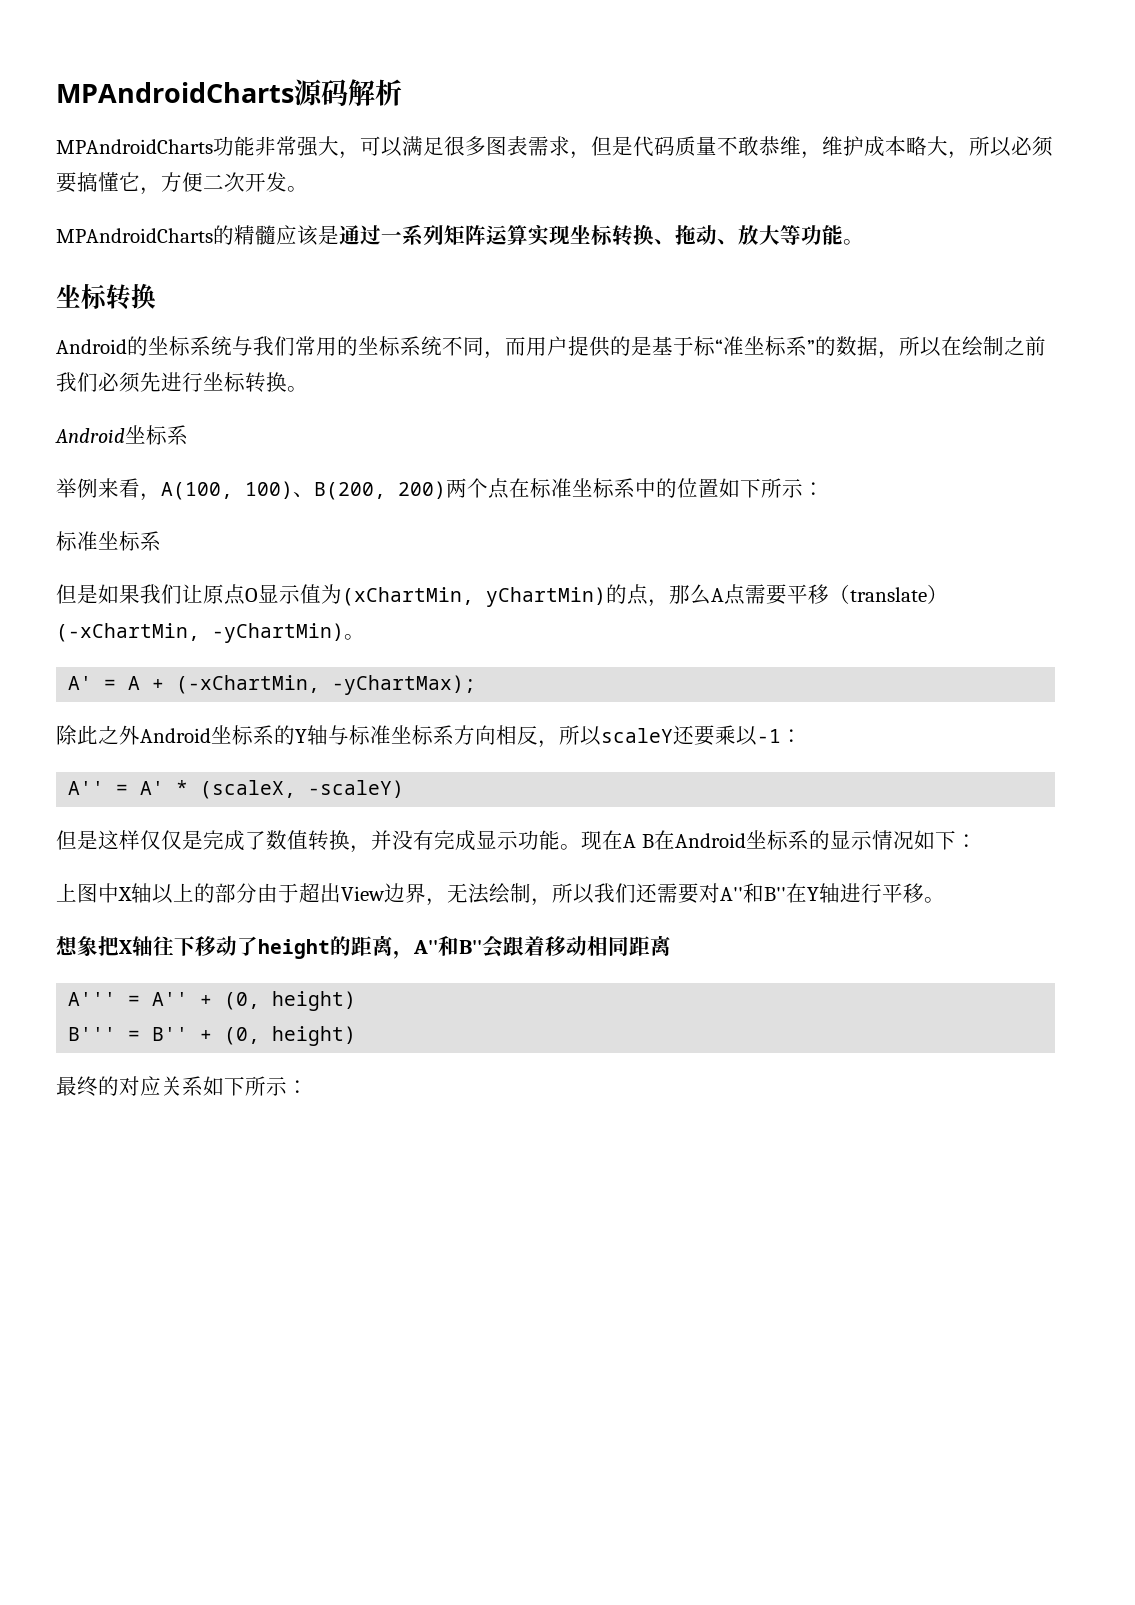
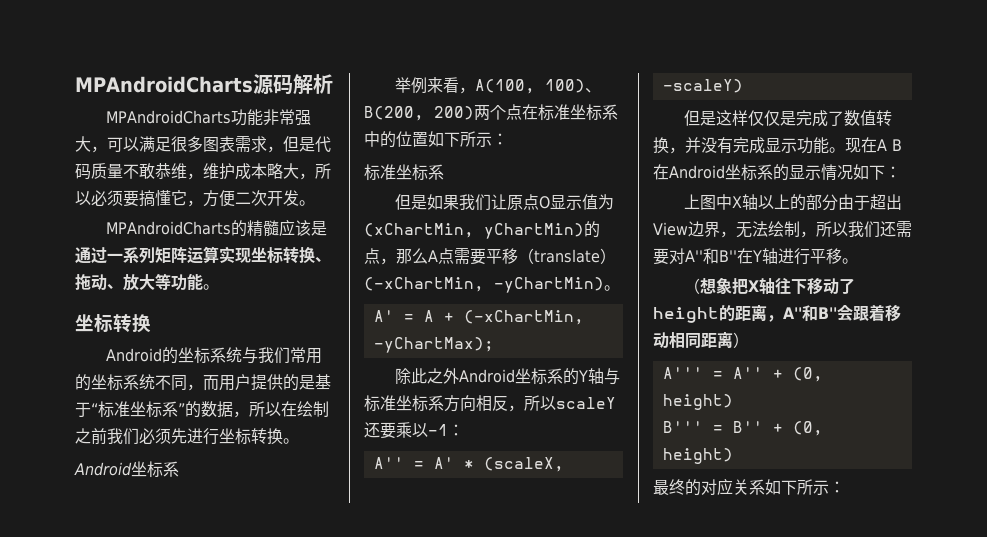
- Android的坐标系统与我们常用的坐标系统不同，而用户提供的是基于标“准坐标系”的数据，所以在绘制之前我们必须先进行坐标转换。
+ Android的坐标系统与我们常用的坐标系统不同，而用户提供的是基于“标准坐标系”的数据，所以在绘制之前我们必须先进行坐标转换。
- 想象把X轴往下移动了height的距离，A''和B''会跟着移动相同距离
+ （想象把X轴往下移动了height的距离，A''和B''会跟着移动相同距离）

